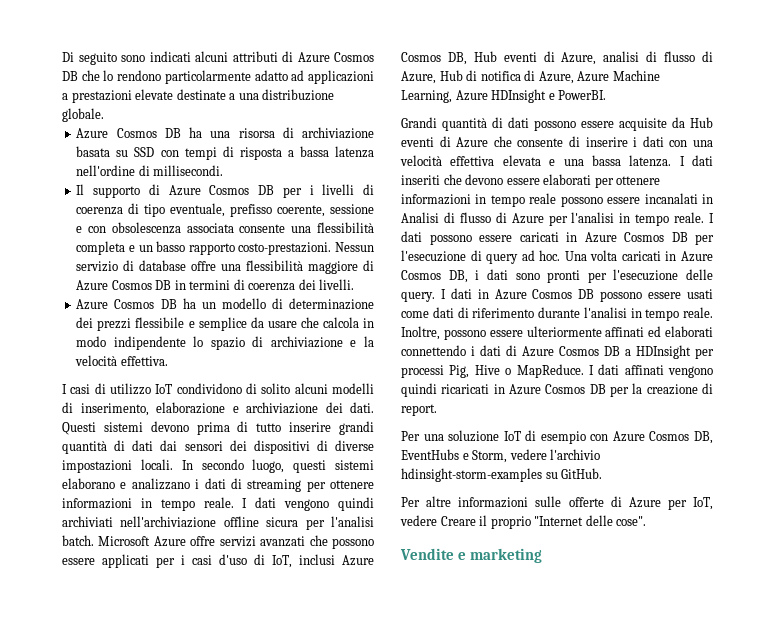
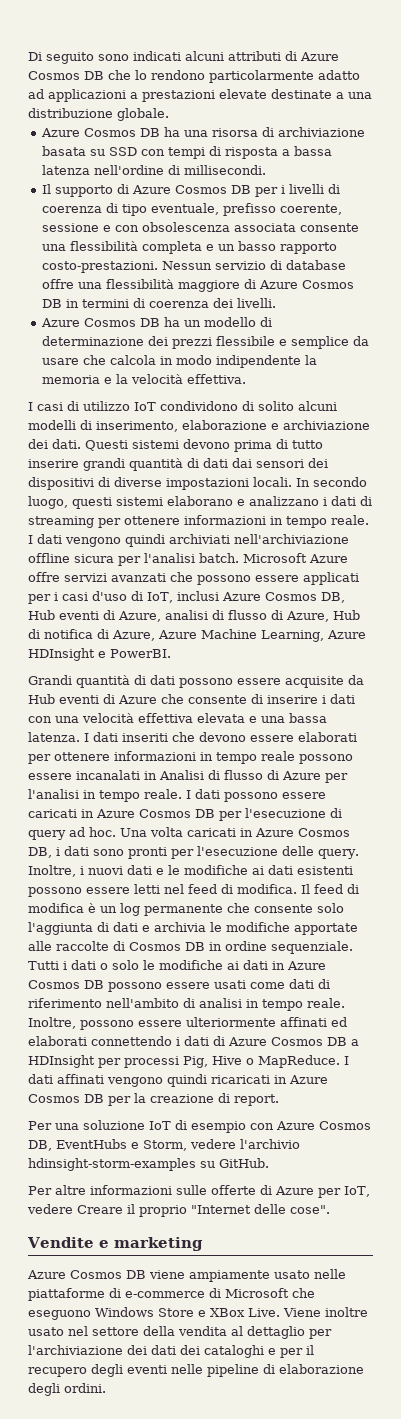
- Azure Cosmos DB ha un modello di determinazione dei prezzi flessibile e semplice da usare che calcola in modo indipendente lo spazio di archiviazione e la velocità effettiva.
+ Azure Cosmos DB ha un modello di determinazione dei prezzi flessibile e semplice da usare che calcola in modo indipendente la memoria e la velocità effettiva.
- I dati in Azure Cosmos DB possono essere usati come dati di riferimento durante l'analisi in tempo reale.
+ Inoltre, i nuovi dati e le modifiche ai dati esistenti possono essere letti nel feed di modifica. Il feed di modifica è un log permanente che consente solo l'aggiunta di dati e archivia le modifiche apportate alle raccolte di Cosmos DB in ordine sequenziale. Tutti i dati o solo le modifiche ai dati in Azure Cosmos DB possono essere usati come dati di riferimento nell'ambito di analisi in tempo reale.
+ Azure Cosmos DB viene ampiamente usato nelle piattaforme di e-commerce di Microsoft che eseguono Windows Store e XBox Live. Viene inoltre usato nel settore della vendita al dettaglio per l'archiviazione dei dati dei cataloghi e per il recupero degli eventi nelle pipeline di elaborazione degli ordini.

